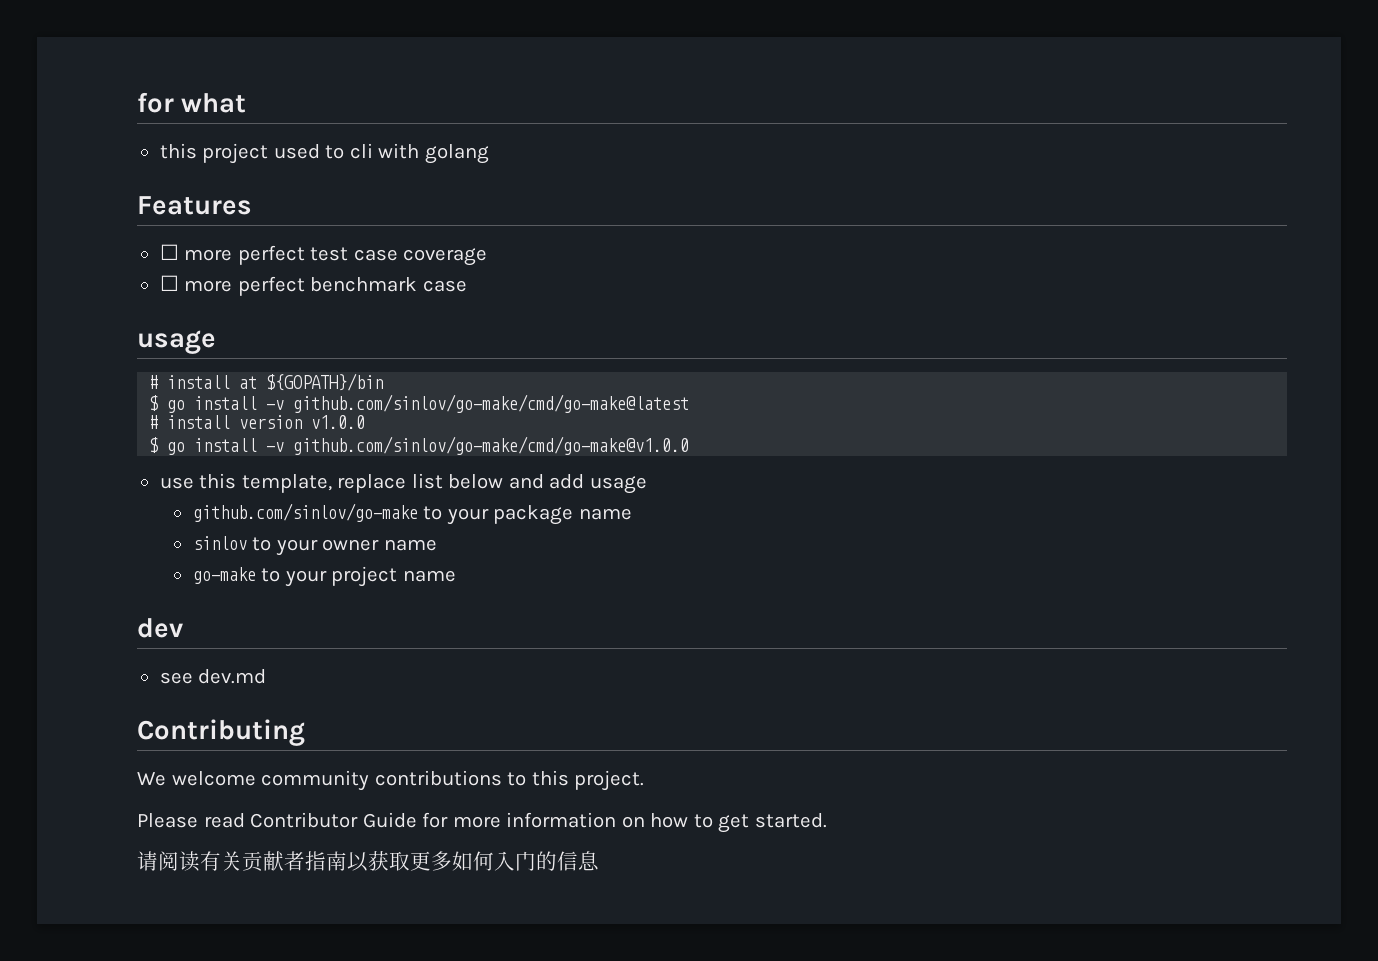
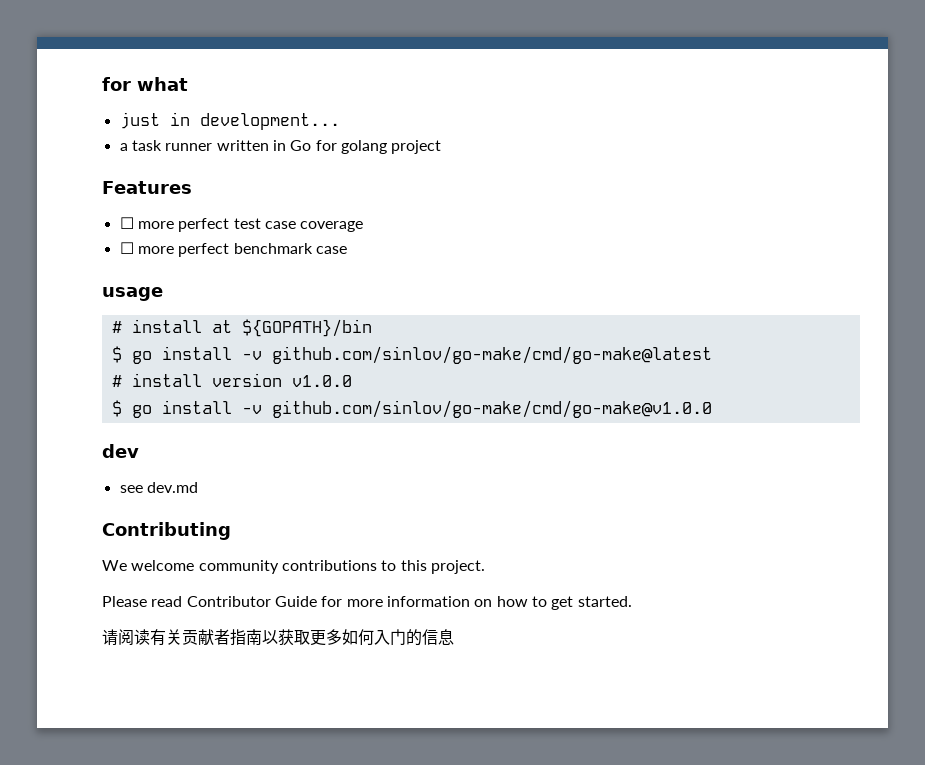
- this project used to cli with golang
+ just in development...
+ a task runner written in Go for golang project
- use this template, replace list below and add usage
- github.com/sinlov/go-make to your package name
- sinlov to your owner name
- go-make to your project name

